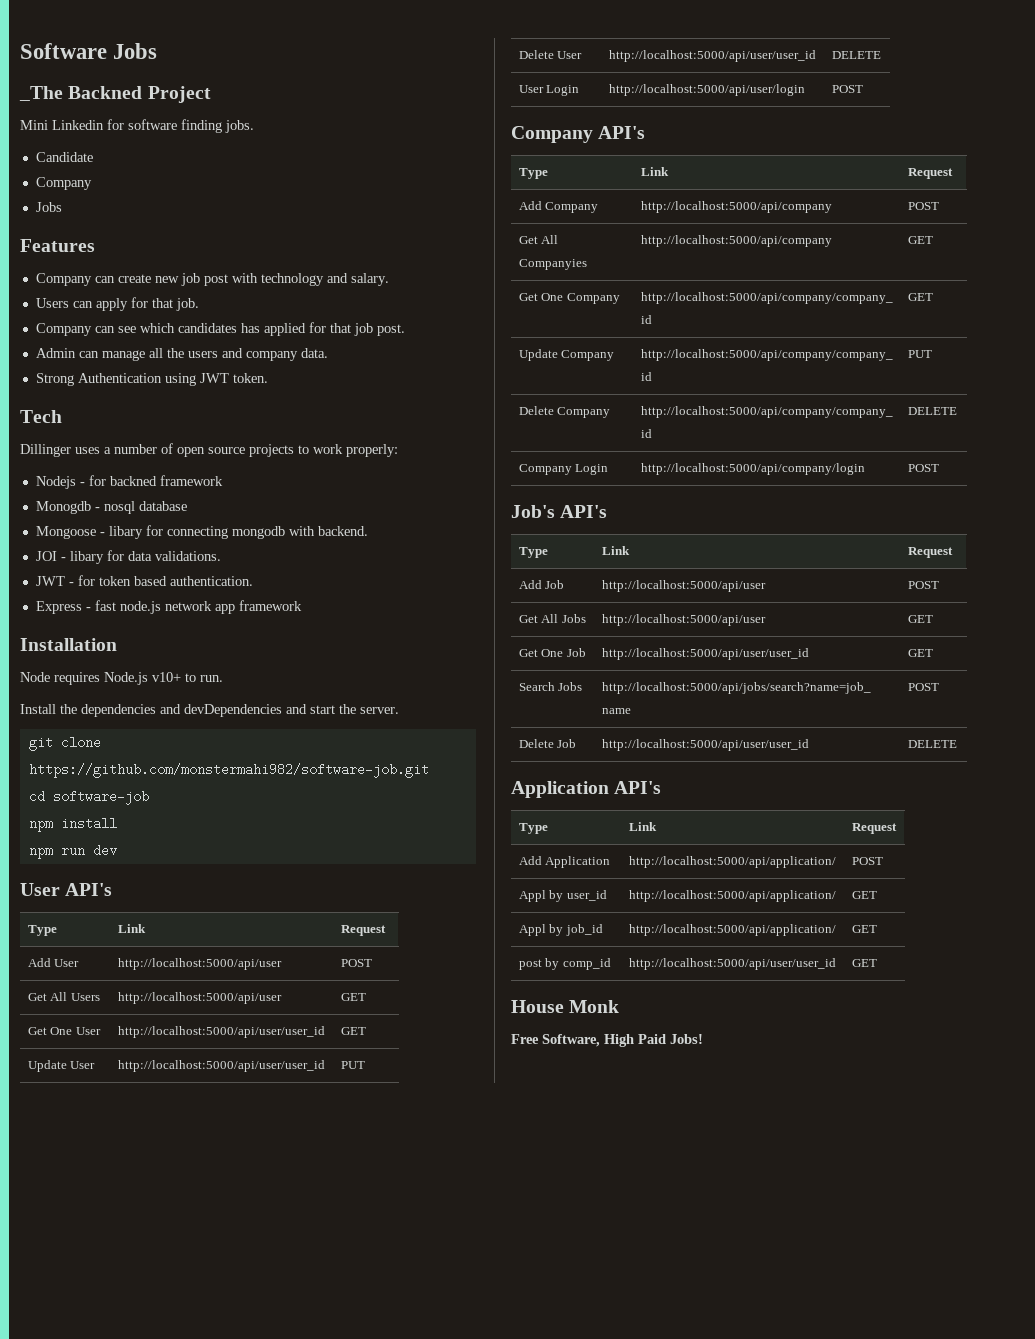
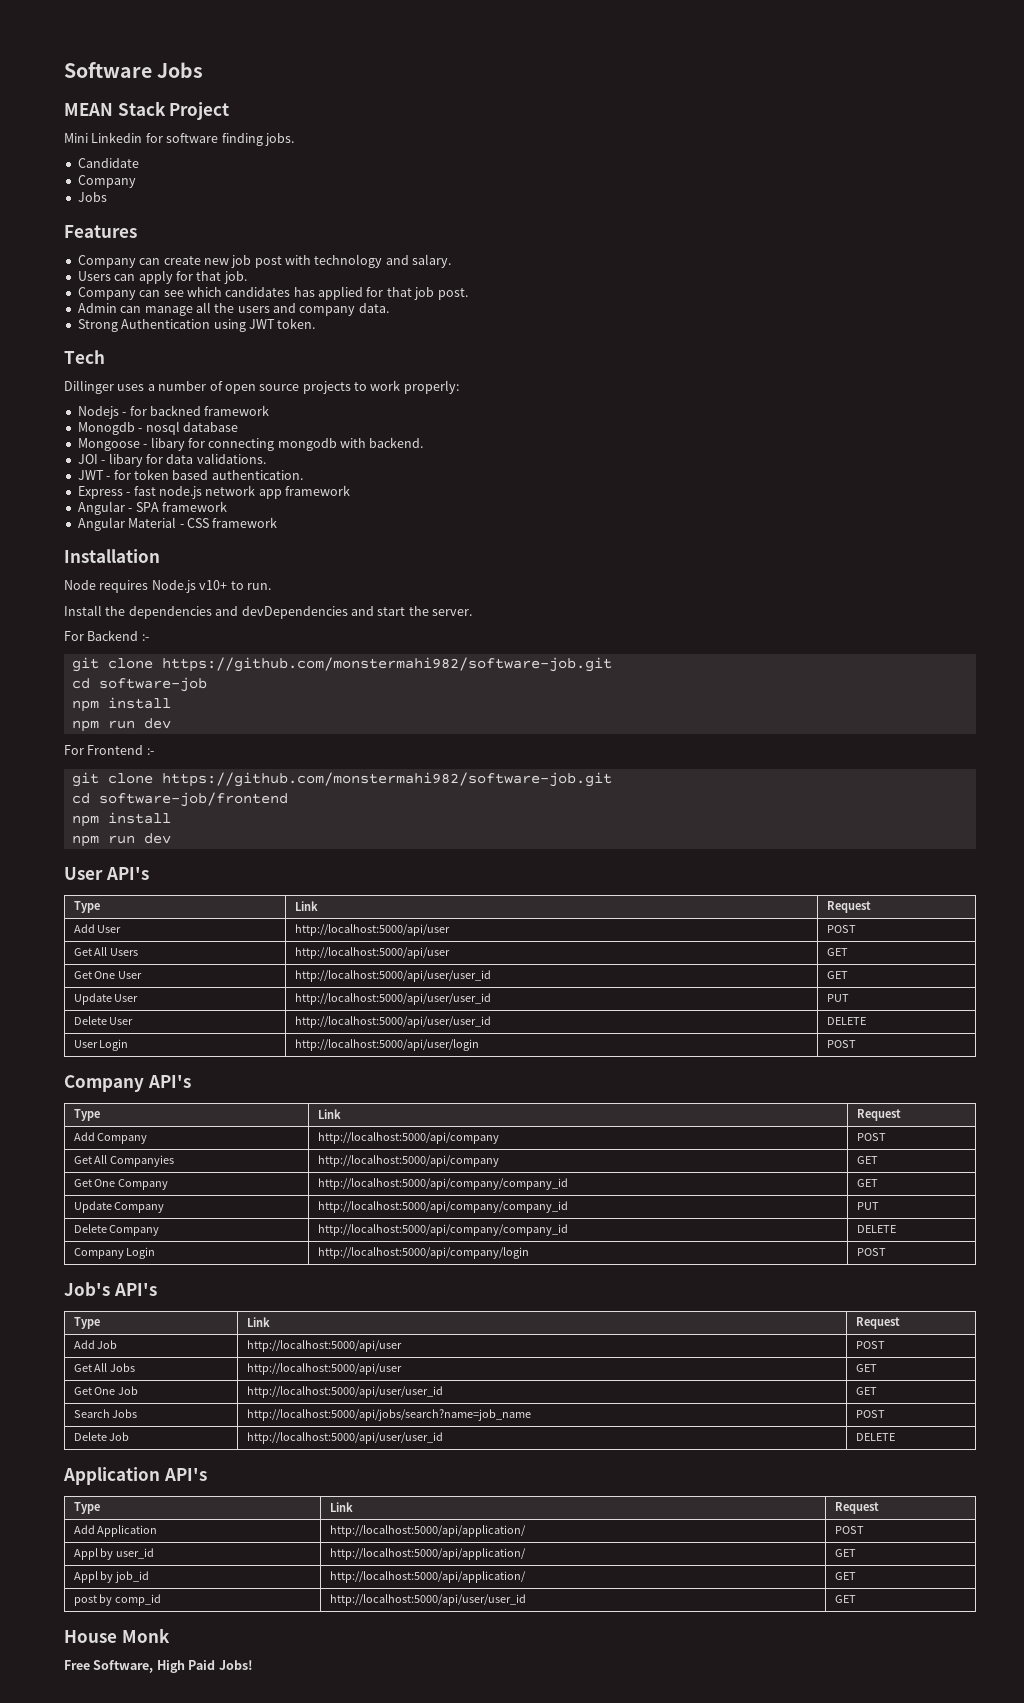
- _The Backned Project
+ MEAN Stack Project
+ Angular - SPA framework
+ Angular Material - CSS framework
+ For Backend :-
+ For Frontend :-
+ git clone https://github.com/monstermahi982/software-job.git
+ cd software-job/frontend
+ npm install
+ npm run dev

